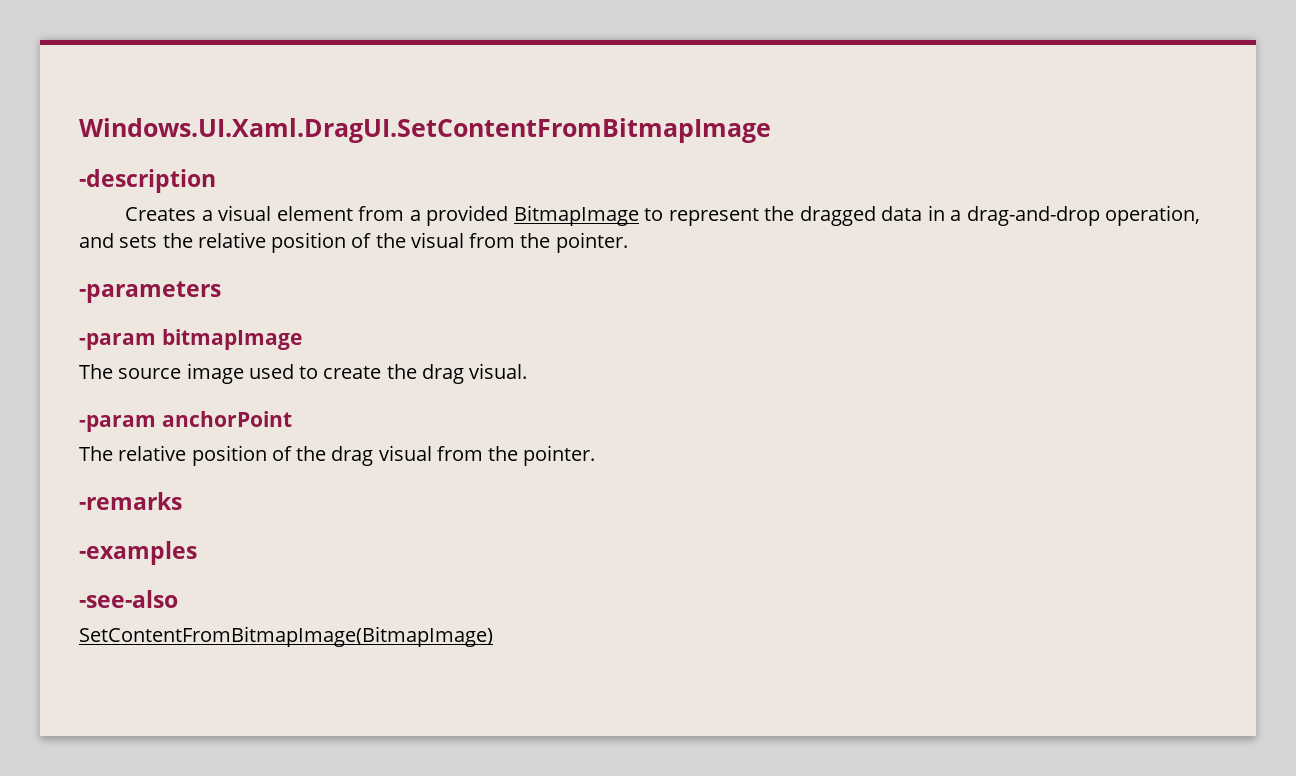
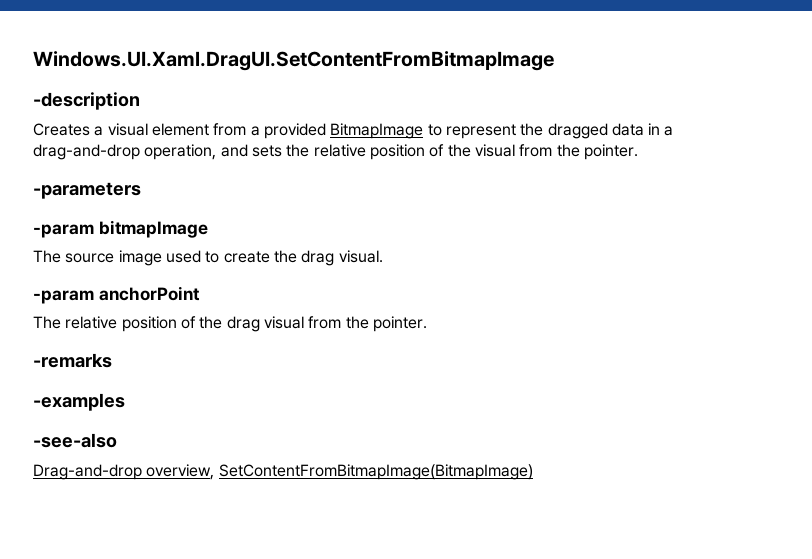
- SetContentFromBitmapImage(BitmapImage)
+ Drag-and-drop overview, SetContentFromBitmapImage(BitmapImage)

